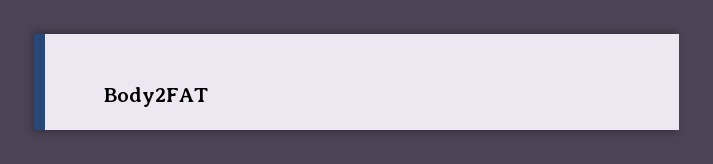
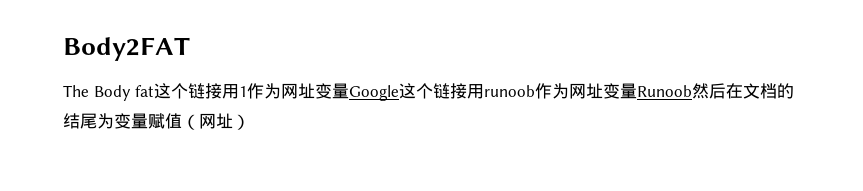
+ The Body fat这个链接用1作为网址变量Google这个链接用runoob作为网址变量Runoob然后在文档的结尾为变量赋值（网址）

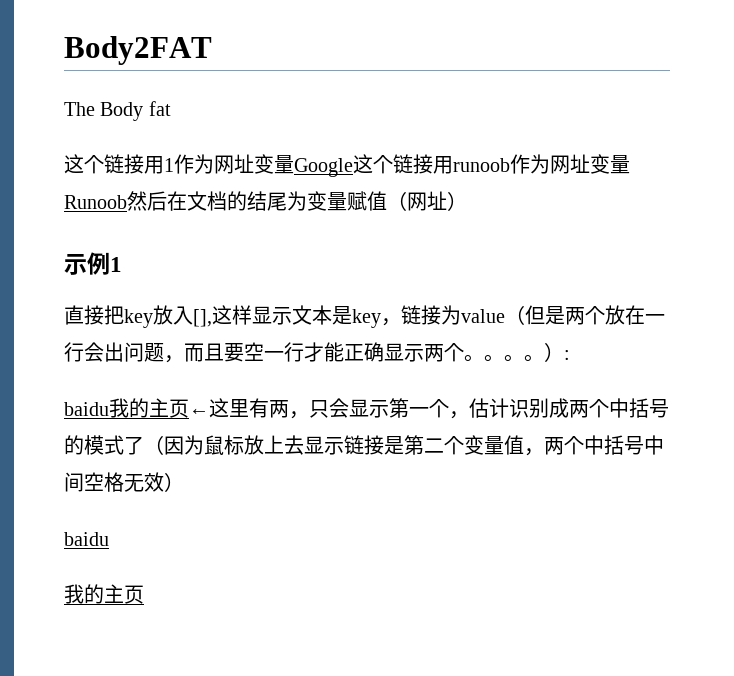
- The Body fat这个链接用1作为网址变量Google这个链接用runoob作为网址变量Runoob然后在文档的结尾为变量赋值（网址）
+ The Body fat
+ 这个链接用1作为网址变量Google这个链接用runoob作为网址变量Runoob然后在文档的结尾为变量赋值（网址）
+ 示例1
+ 直接把key放入[],这样显示文本是key，链接为value（但是两个放在一行会出问题，而且要空一行才能正确显示两个。。。。）:
+ baidu我的主页←这里有两，只会显示第一个，估计识别成两个中括号的模式了（因为鼠标放上去显示链接是第二个变量值，两个中括号中间空格无效）
+ baidu
+ 我的主页

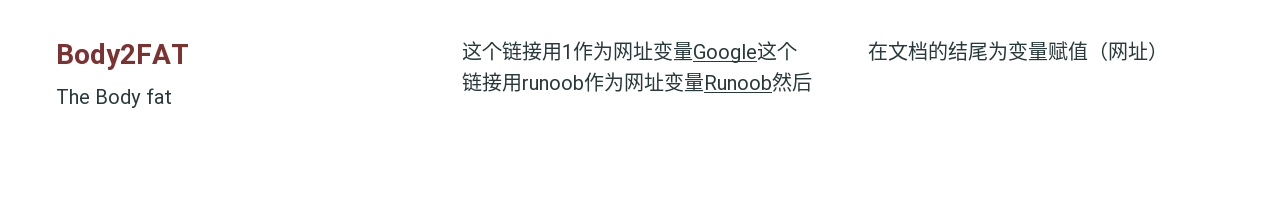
- 示例1
- 直接把key放入[],这样显示文本是key，链接为value（但是两个放在一行会出问题，而且要空一行才能正确显示两个。。。。）:
- baidu我的主页←这里有两，只会显示第一个，估计识别成两个中括号的模式了（因为鼠标放上去显示链接是第二个变量值，两个中括号中间空格无效）
- baidu
- 我的主页

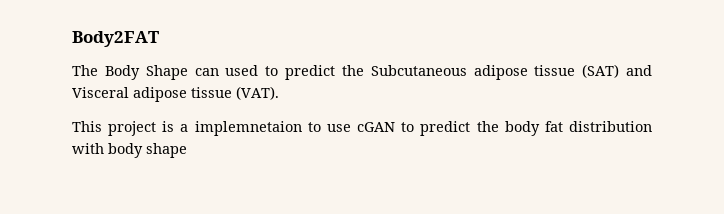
- The Body fat
- 这个链接用1作为网址变量Google这个链接用runoob作为网址变量Runoob然后在文档的结尾为变量赋值（网址）
+ The Body Shape can used to predict the Subcutaneous adipose tissue (SAT) and Visceral adipose tissue (VAT).
+ This project is a implemnetaion to use cGAN to predict the body fat distribution with body shape

